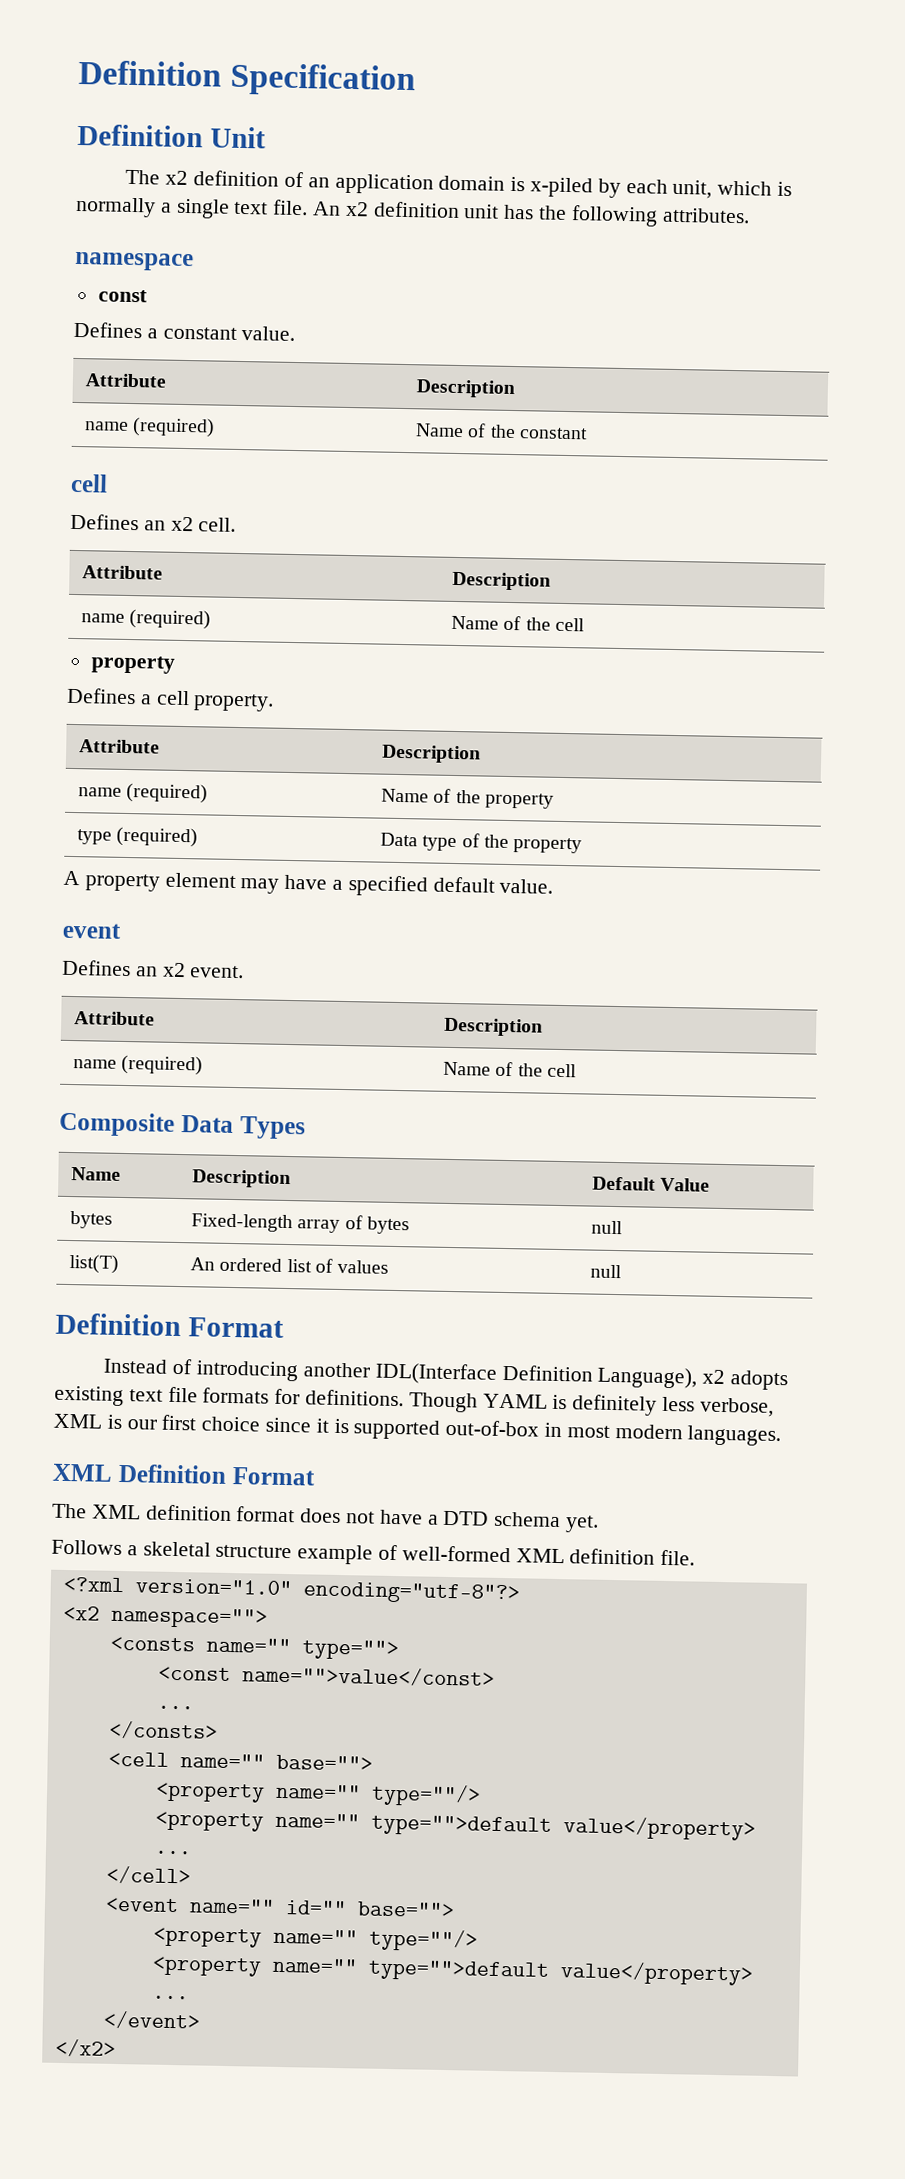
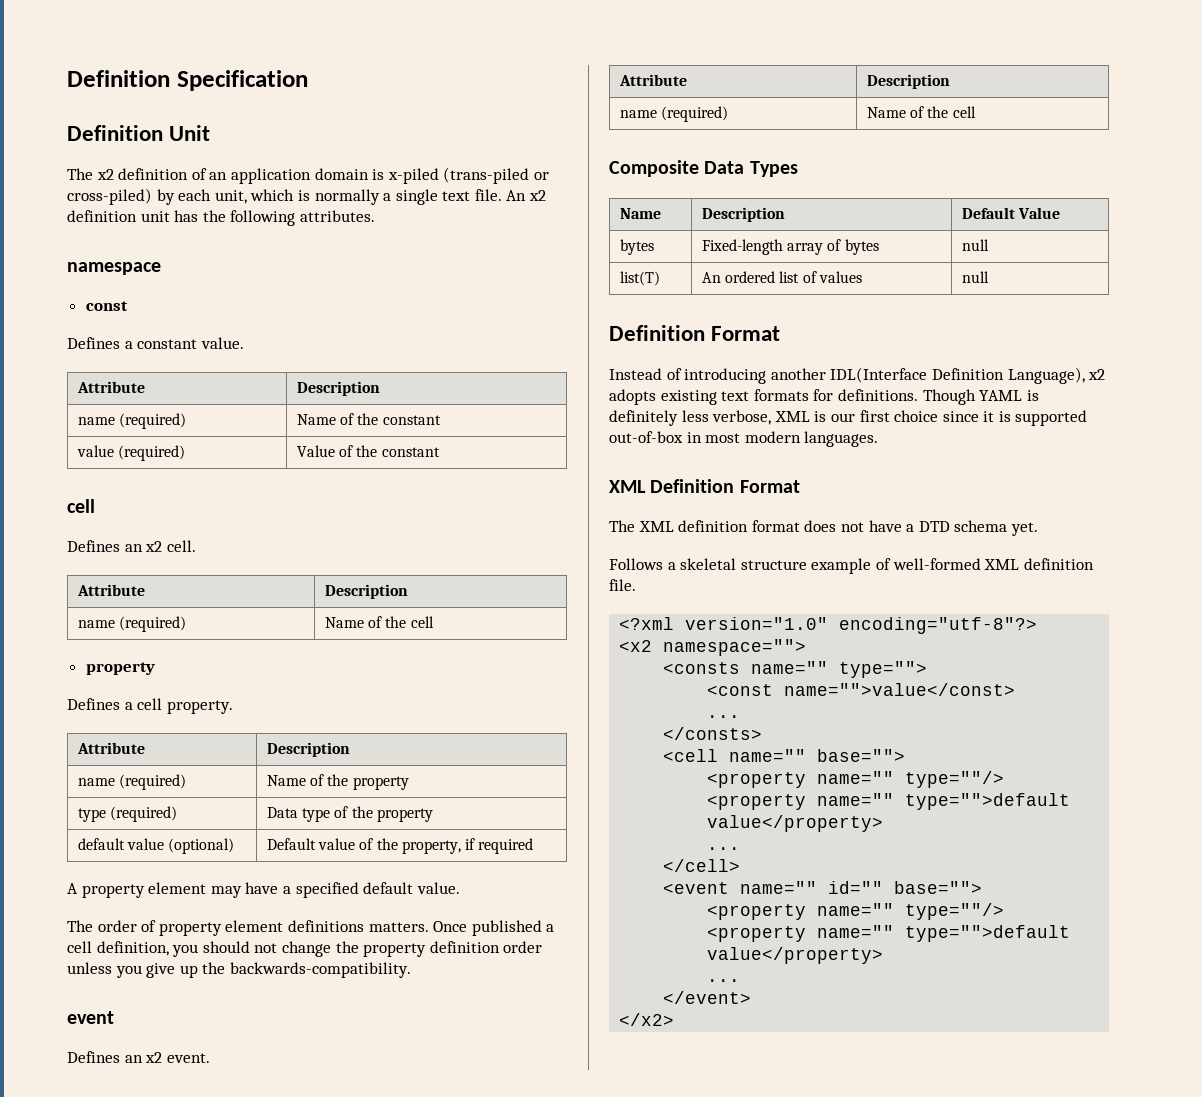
- The x2 definition of an application domain is x-piled by each unit, which is normally a single text file.
+ The x2 definition of an application domain is x-piled (trans-piled or cross-piled) by each unit, which is normally a single text file.
+ value (required) | Value of the constant
+ default value (optional) | Default value of the property, if required
+ The order of property element definitions matters. Once published a cell definition, you should not change the property definition order unless you give up the backwards-compatibility.
- Instead of introducing another IDL(Interface Definition Language), x2 adopts existing text file formats for definitions.
+ Instead of introducing another IDL(Interface Definition Language), x2 adopts existing text formats for definitions.

